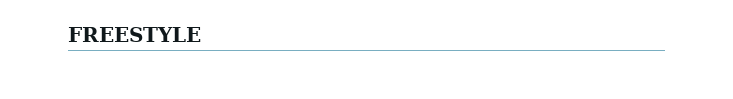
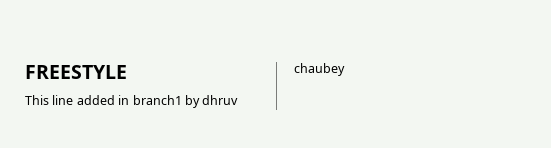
+ This line added in branch1 by dhruv chaubey

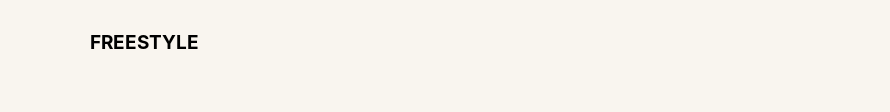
- This line added in branch1 by dhruv chaubey

